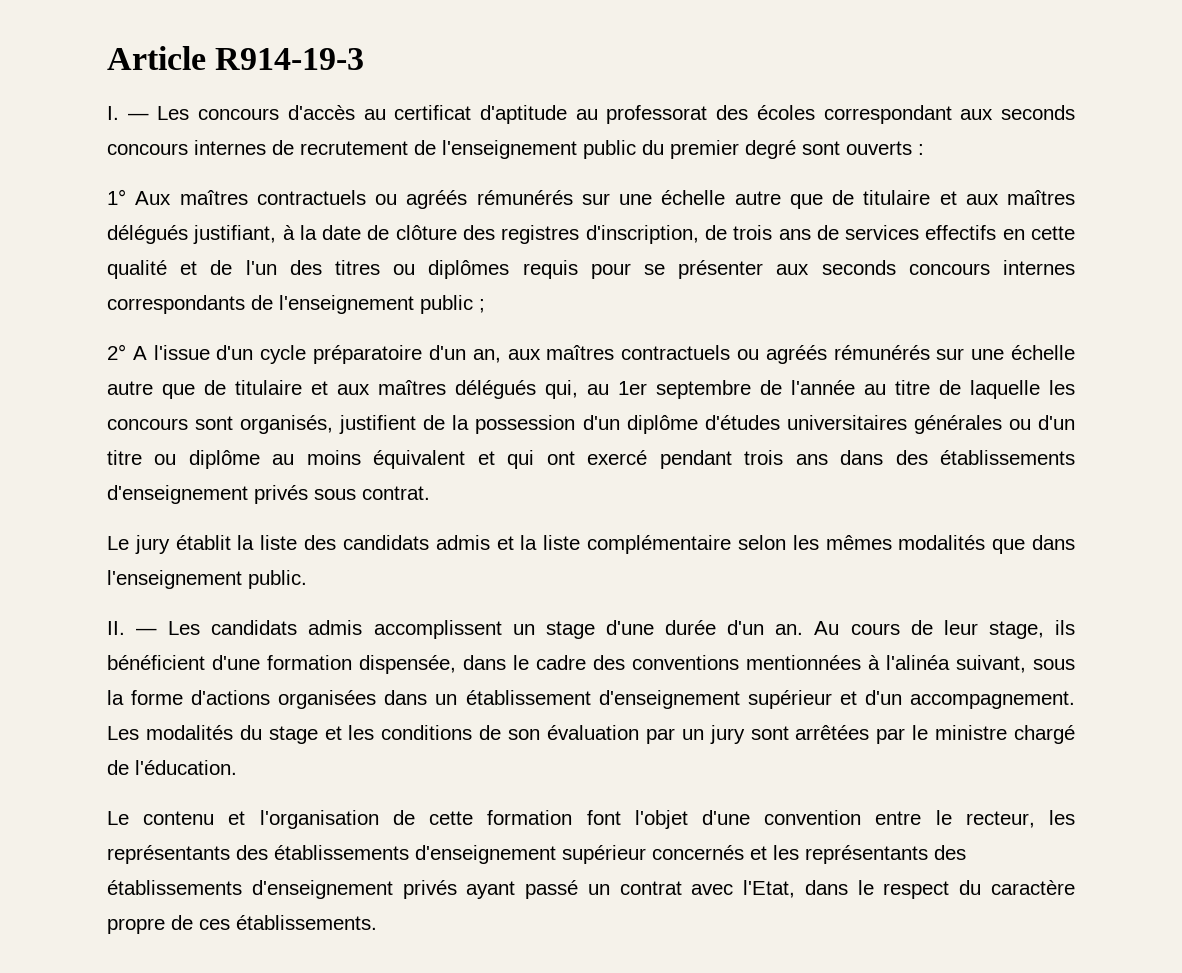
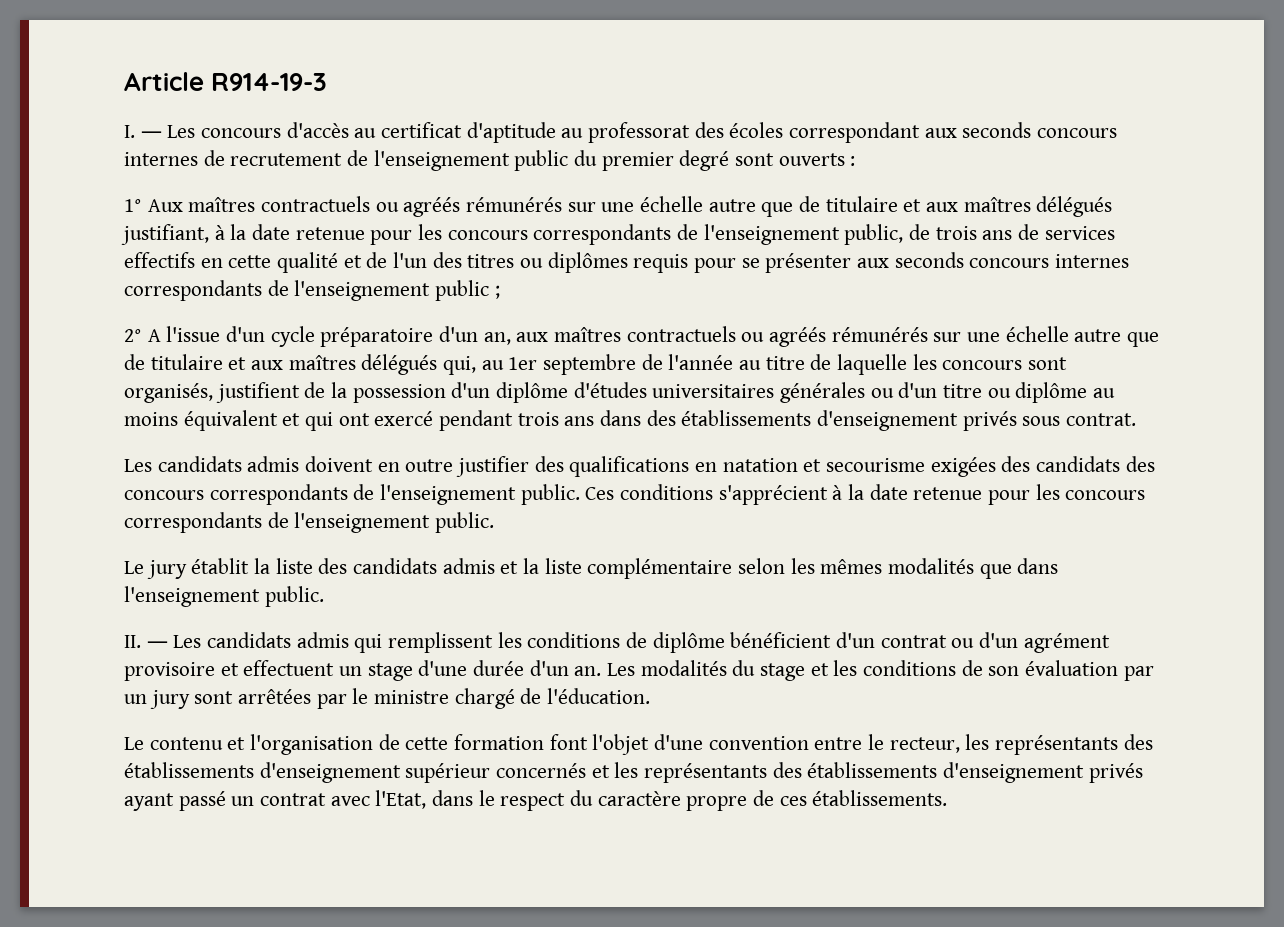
- 1° Aux maîtres contractuels ou agréés rémunérés sur une échelle autre que de titulaire et aux maîtres délégués justifiant, à la date de clôture des registres d'inscription, de trois ans de services effectifs en cette qualité et de l'un des titres ou diplômes requis pour se présenter aux seconds concours internes correspondants de l'enseignement public ;
+ 1° Aux maîtres contractuels ou agréés rémunérés sur une échelle autre que de titulaire et aux maîtres délégués justifiant, à la date retenue pour les concours correspondants de l'enseignement public, de trois ans de services effectifs en cette qualité et de l'un des titres ou diplômes requis pour se présenter aux seconds concours internes correspondants de l'enseignement public ;
+ Les candidats admis doivent en outre justifier des qualifications en natation et secourisme exigées des candidats des concours correspondants de l'enseignement public. Ces conditions s'apprécient à la date retenue pour les concours correspondants de l'enseignement public.
- II. ― Les candidats admis accomplissent un stage d'une durée d'un an.
+ II. ― Les candidats admis qui remplissent les conditions de diplôme bénéficient d'un contrat ou d'un agrément provisoire et effectuent un stage d'une durée d'un an.
- Au cours de leur stage, ils bénéficient d'une formation dispensée, dans le cadre des conventions mentionnées à l'alinéa suivant, sous la forme d'actions organisées dans un établissement d'enseignement supérieur et d'un accompagnement.

